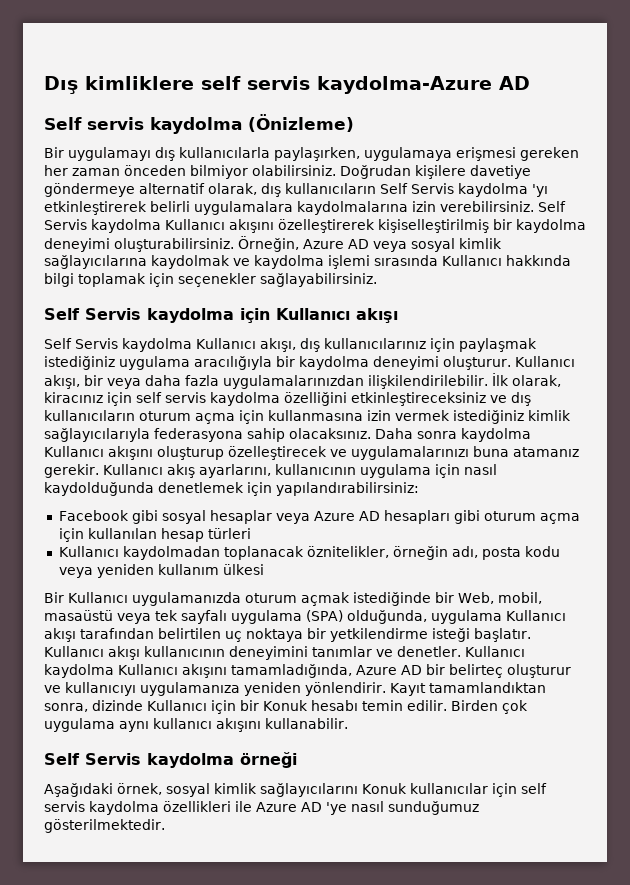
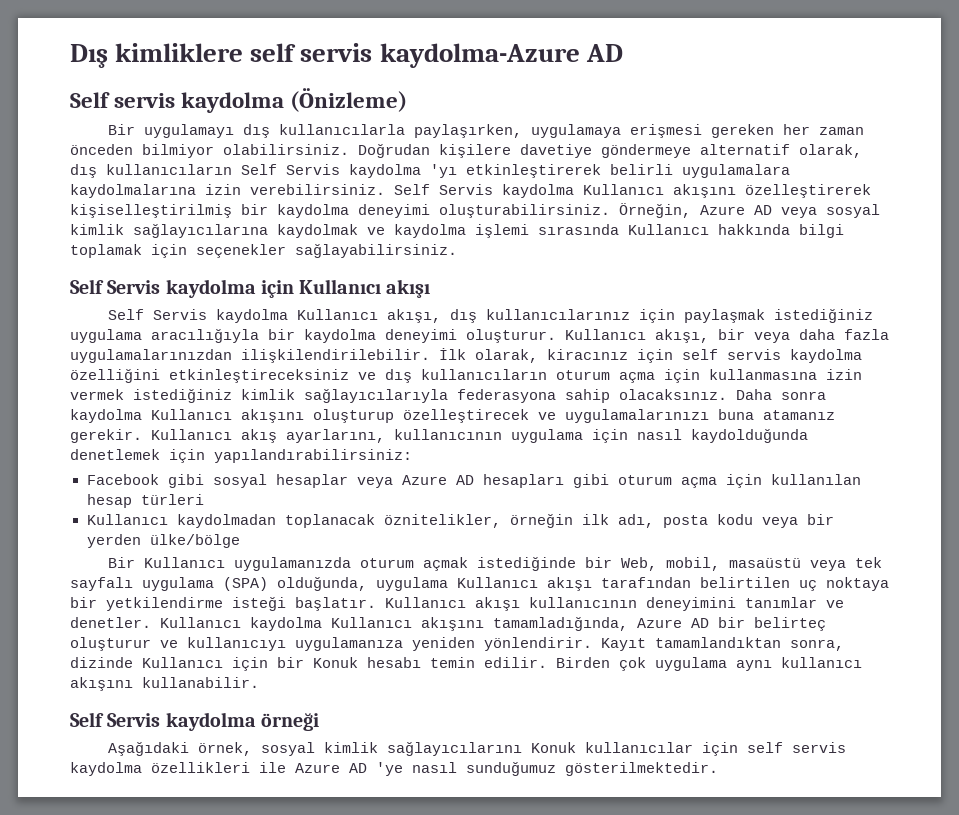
- Kullanıcı kaydolmadan toplanacak öznitelikler, örneğin adı, posta kodu veya yeniden kullanım ülkesi
+ Kullanıcı kaydolmadan toplanacak öznitelikler, örneğin ilk adı, posta kodu veya bir yerden ülke/bölge

